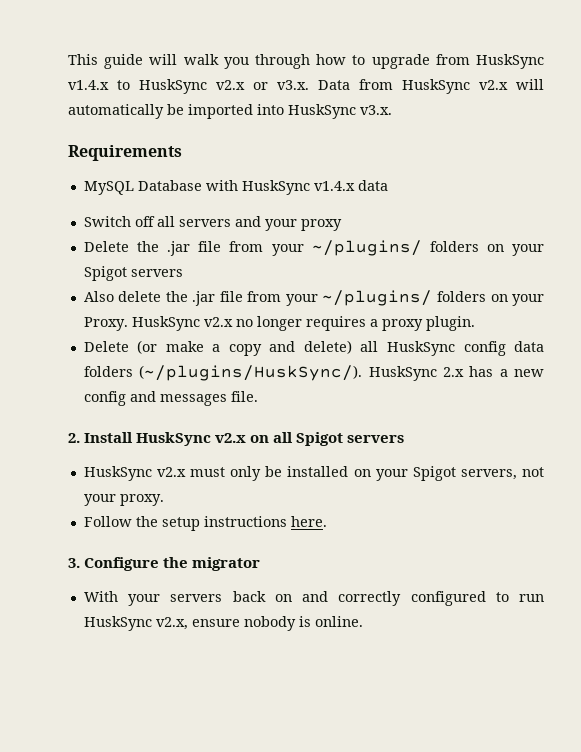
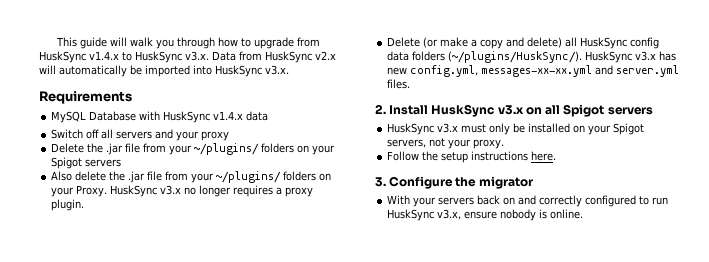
- This guide will walk you through how to upgrade from HuskSync v1.4.x to HuskSync v2.x or v3.x. Data from HuskSync v2.x will automatically be imported into HuskSync v3.x.
+ This guide will walk you through how to upgrade from HuskSync v1.4.x to HuskSync v3.x. Data from HuskSync v2.x will automatically be imported into HuskSync v3.x.
- HuskSync v2.x no longer requires a proxy plugin.
+ HuskSync v3.x no longer requires a proxy plugin.
- HuskSync 2.x has a new config and messages file.
+ HuskSync v3.x has new config.yml, messages-xx-xx.yml and server.yml files.
- 2. Install HuskSync v2.x on all Spigot servers
+ 2. Install HuskSync v3.x on all Spigot servers
- HuskSync v2.x must only be installed on your Spigot servers, not your proxy.
+ HuskSync v3.x must only be installed on your Spigot servers, not your proxy.
- With your servers back on and correctly configured to run HuskSync v2.x, ensure nobody is online.
+ With your servers back on and correctly configured to run HuskSync v3.x, ensure nobody is online.

